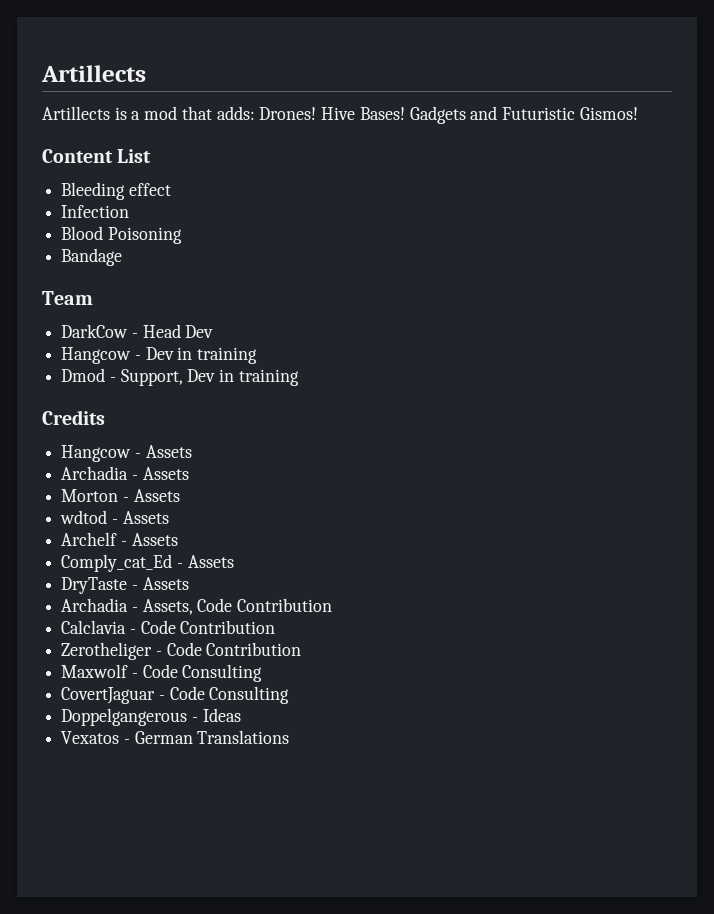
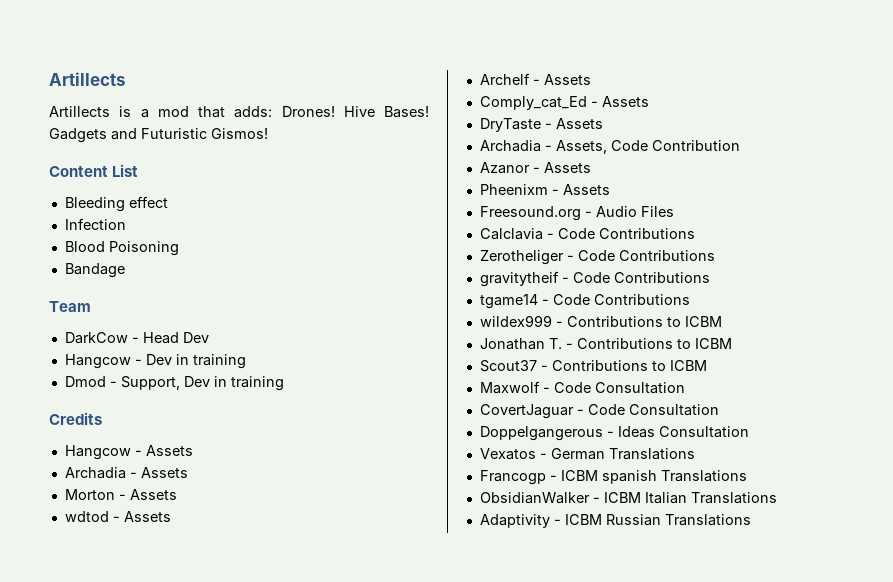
+ Azanor - Assets
+ Pheenixm - Assets
+ Freesound.org - Audio Files
- Calclavia - Code Contribution
+ Calclavia - Code Contributions
- Zerotheliger - Code Contribution
+ Zerotheliger - Code Contributions
+ gravitytheif - Code Contributions
+ tgame14 - Code Contributions
+ wildex999 - Contributions to ICBM
+ Jonathan T. - Contributions to ICBM
+ Scout37 - Contributions to ICBM
- Maxwolf - Code Consulting
+ Maxwolf - Code Consultation
- CovertJaguar - Code Consulting
+ CovertJaguar - Code Consultation
- Doppelgangerous - Ideas
+ Doppelgangerous - Ideas Consultation
+ Francogp - ICBM spanish Translations
+ ObsidianWalker - ICBM Italian Translations
+ Adaptivity - ICBM Russian Translations

